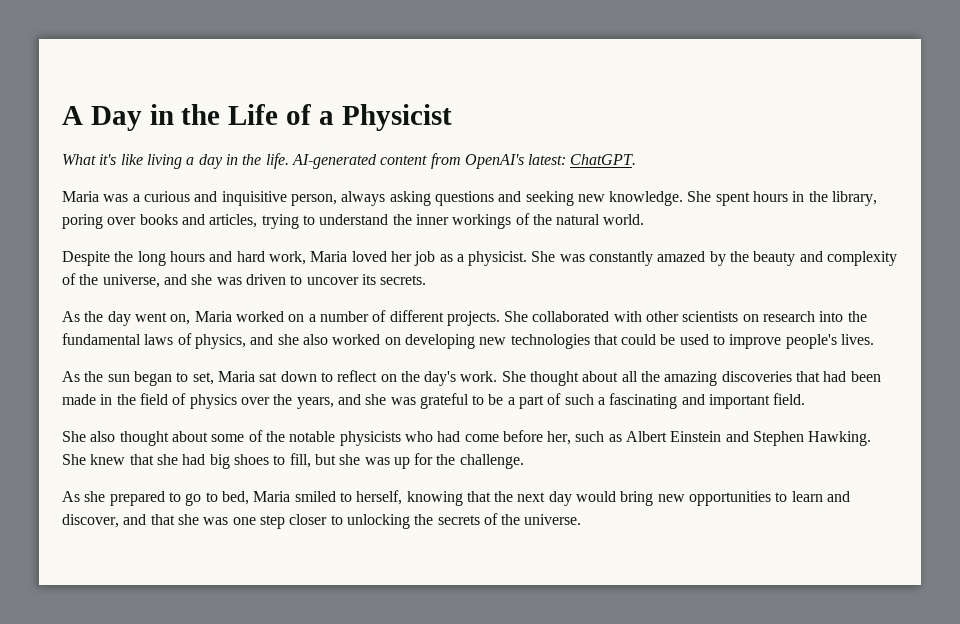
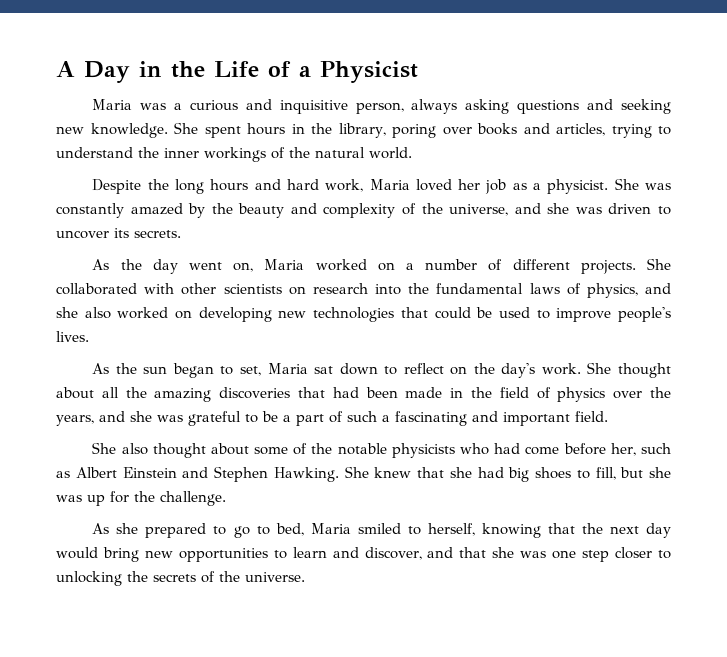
- What it's like living a day in the life. AI-generated content from OpenAI's latest: ChatGPT.

